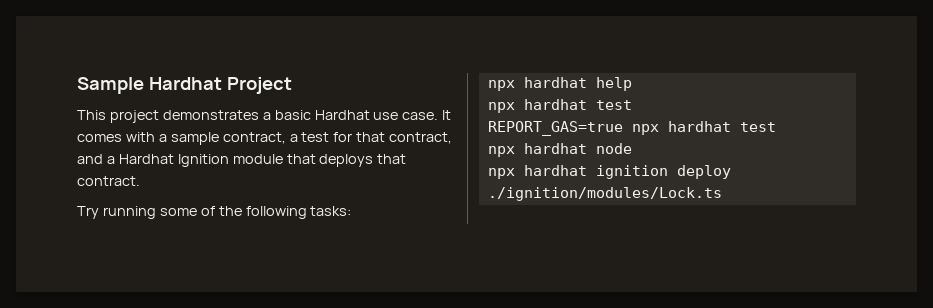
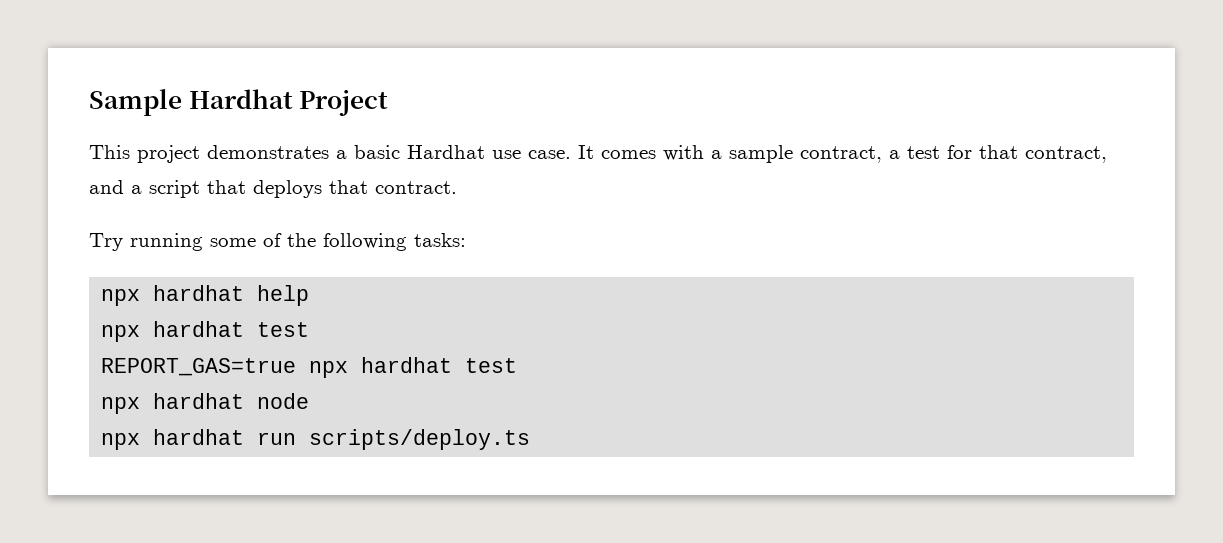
- It comes with a sample contract, a test for that contract, and a Hardhat Ignition module that deploys that contract.
+ It comes with a sample contract, a test for that contract, and a script that deploys that contract.
- npx hardhat ignition deploy ./ignition/modules/Lock.ts
+ npx hardhat run scripts/deploy.ts

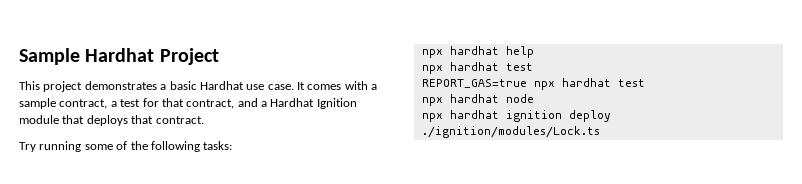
- It comes with a sample contract, a test for that contract, and a script that deploys that contract.
+ It comes with a sample contract, a test for that contract, and a Hardhat Ignition module that deploys that contract.
- npx hardhat run scripts/deploy.ts
+ npx hardhat ignition deploy ./ignition/modules/Lock.ts

